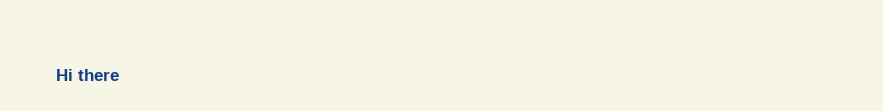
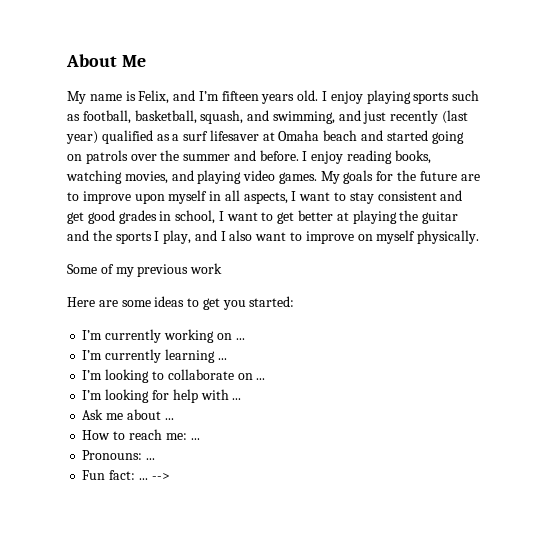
- Hi there
+ About Me
+ My name is Felix, and I’m fifteen years old. I enjoy playing sports such as football, basketball, squash, and swimming, and just recently (last year) qualified as a surf lifesaver at Omaha beach and started going on patrols over the summer and before. I enjoy reading books, watching movies, and playing video games. My goals for the future are to improve upon myself in all aspects, I want to stay consistent and get good grades in school, I want to get better at playing the guitar and the sports I play, and I also want to improve on myself physically.
+ Some of my previous work
+ Here are some ideas to get you started:
+ I’m currently working on ...
+ I’m currently learning ...
+ I’m looking to collaborate on ...
+ I’m looking for help with ...
+ Ask me about ...
+ How to reach me: ...
+ Pronouns: ...
+ Fun fact: ... -->

